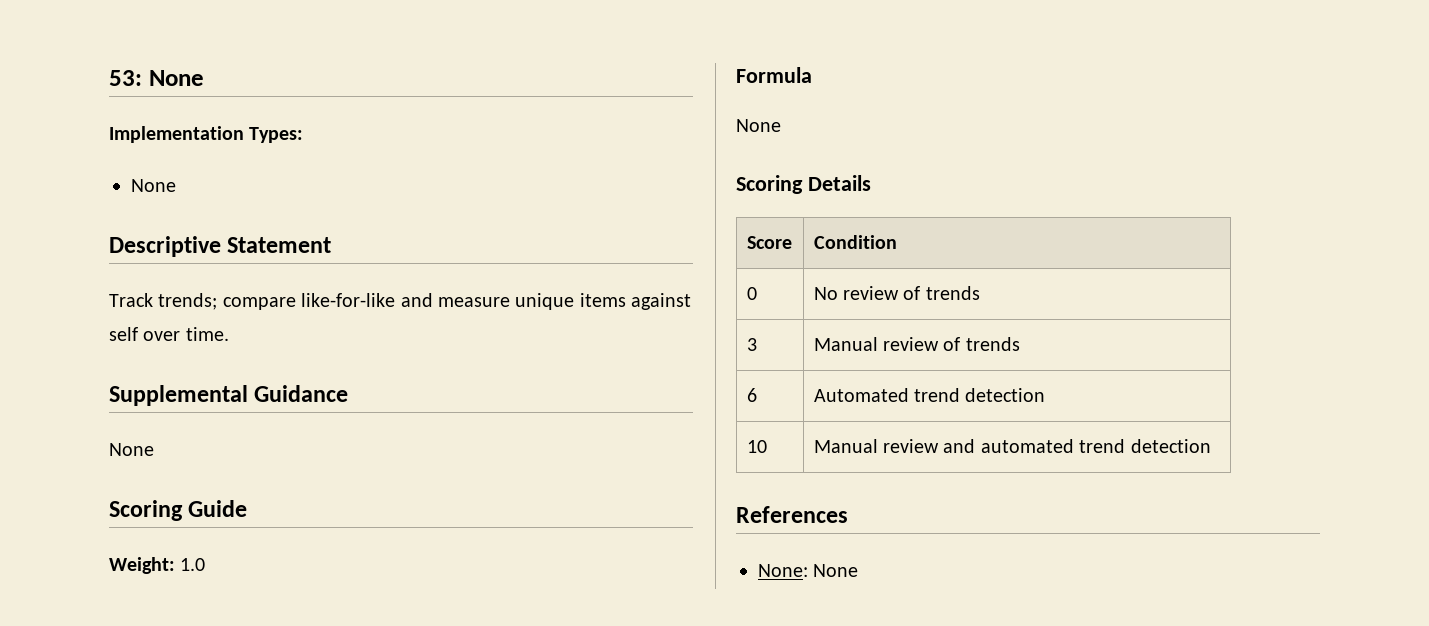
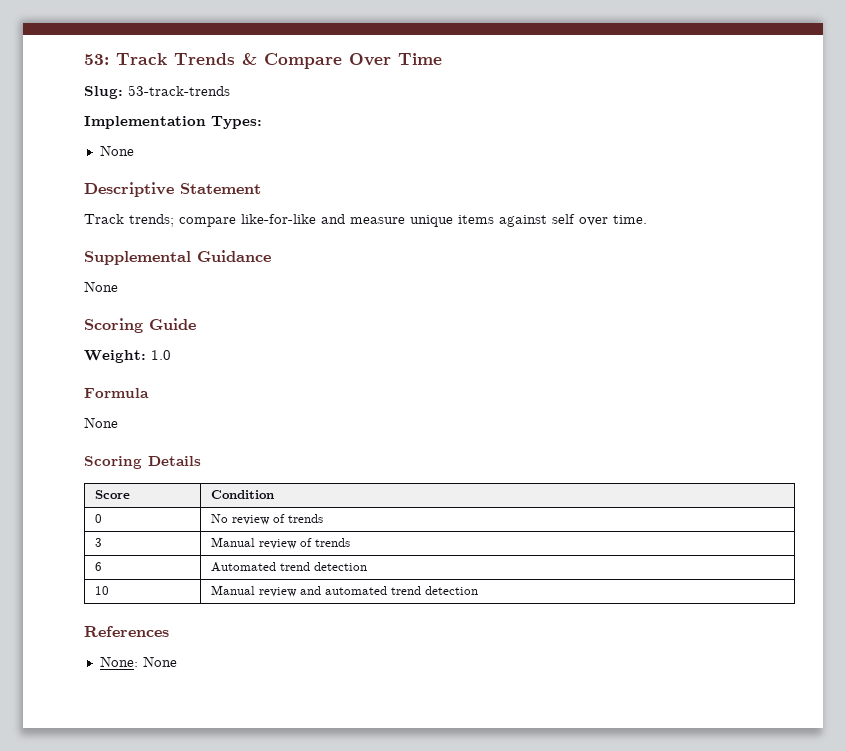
- 53: None
+ 53: Track Trends & Compare Over Time
+ Slug: 53-track-trends

